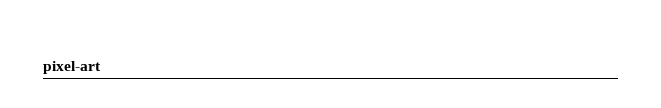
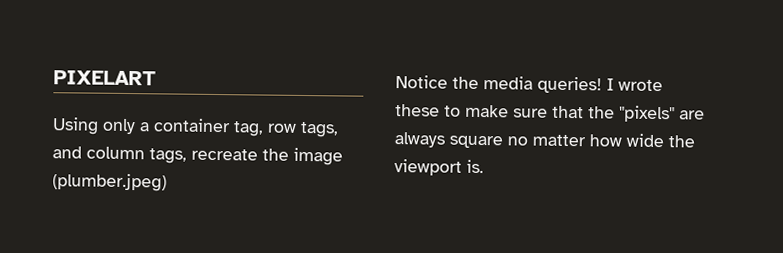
- pixel-art
+ PIXELART
+ Using only a container tag, row tags, and column tags, recreate the image (plumber.jpeg)
+ Notice the media queries! I wrote these to make sure that the "pixels" are always square no matter how wide the viewport is.

